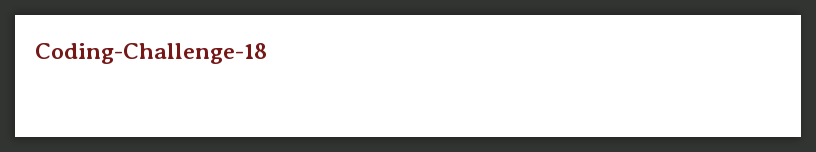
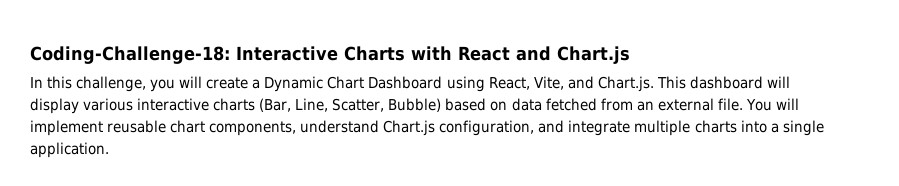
- Coding-Challenge-18
+ Coding-Challenge-18: Interactive Charts with React and Chart.js
+ In this challenge, you will create a Dynamic Chart Dashboard using React, Vite, and Chart.js. This dashboard will display various interactive charts (Bar, Line, Scatter, Bubble) based on data fetched from an external file. You will implement reusable chart components, understand Chart.js configuration, and integrate multiple charts into a single application.

